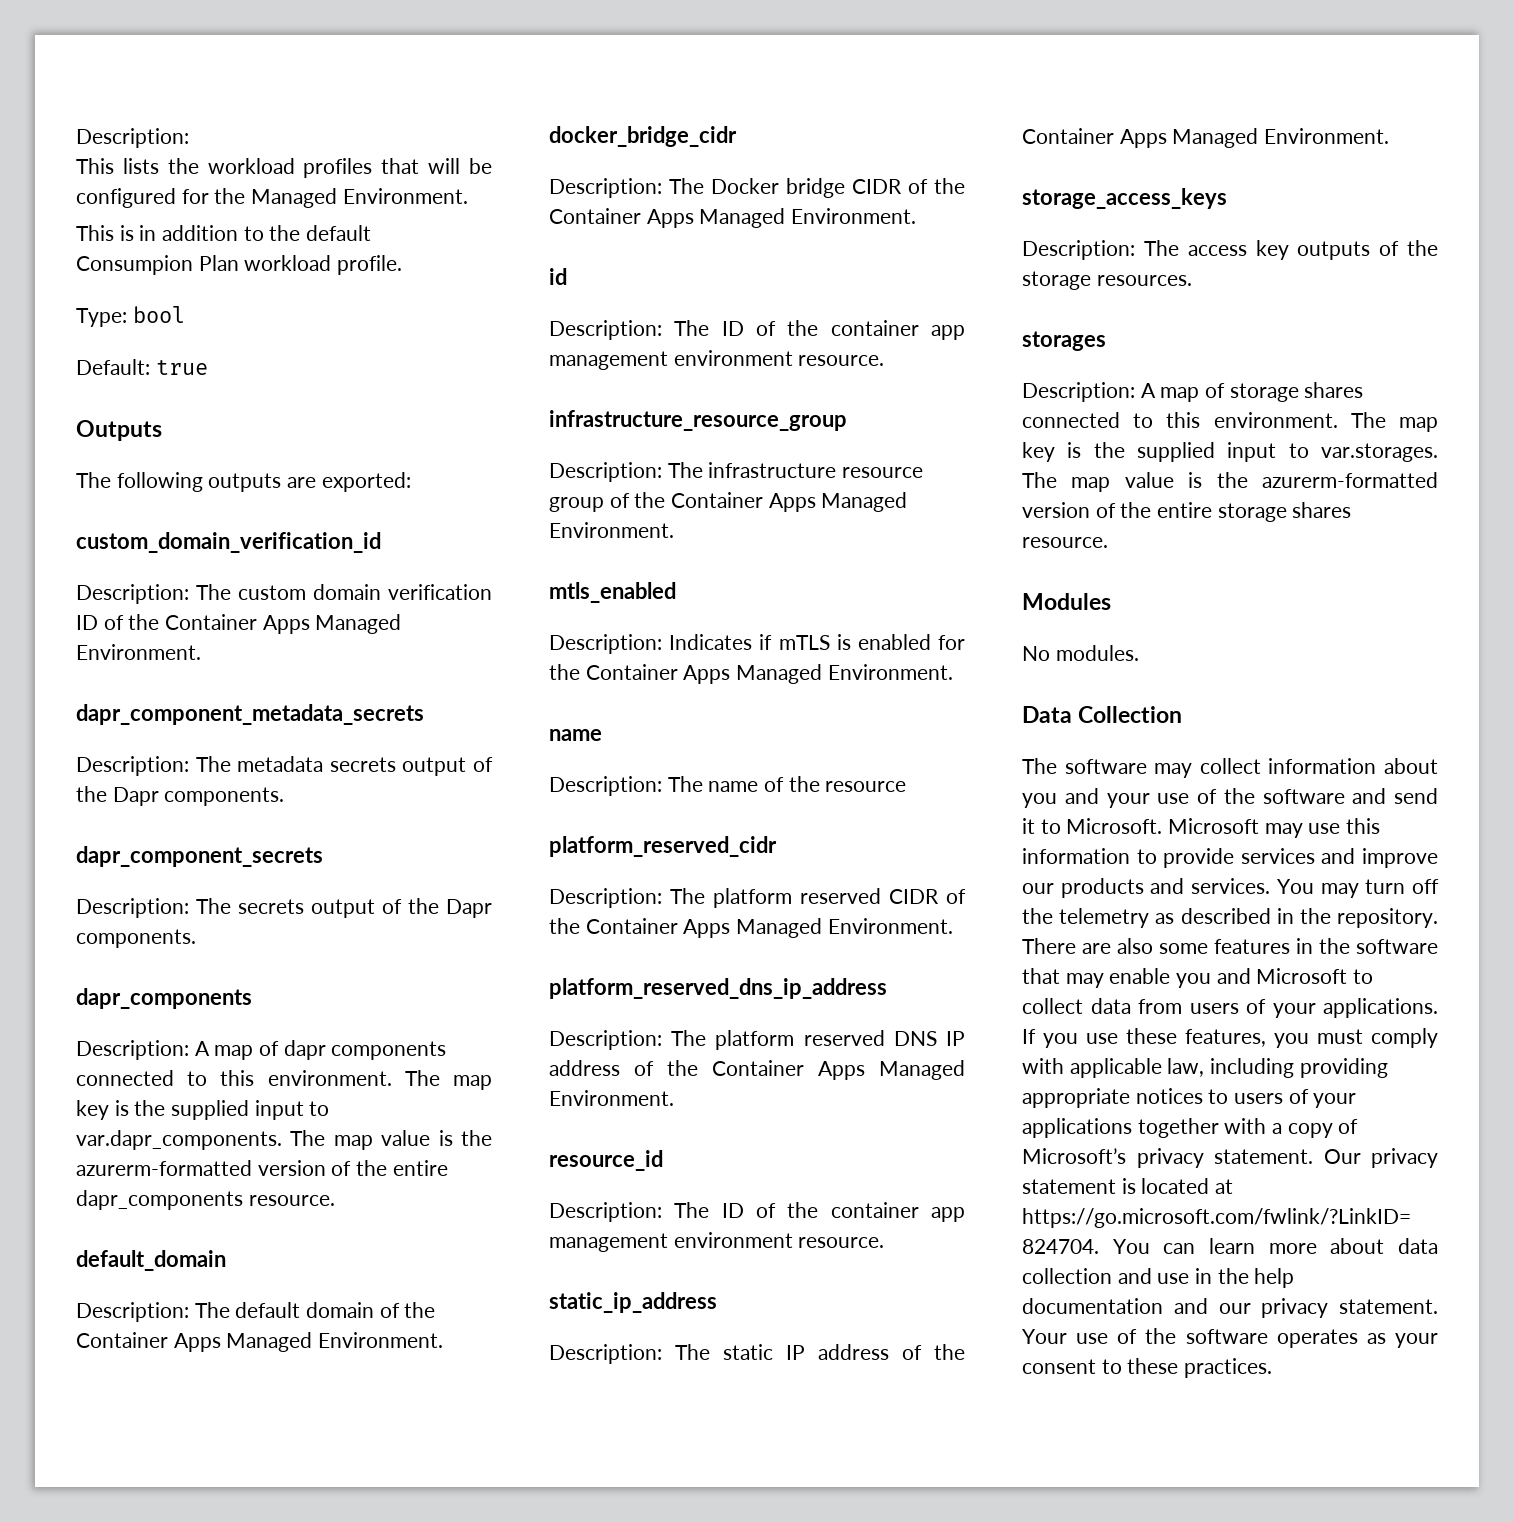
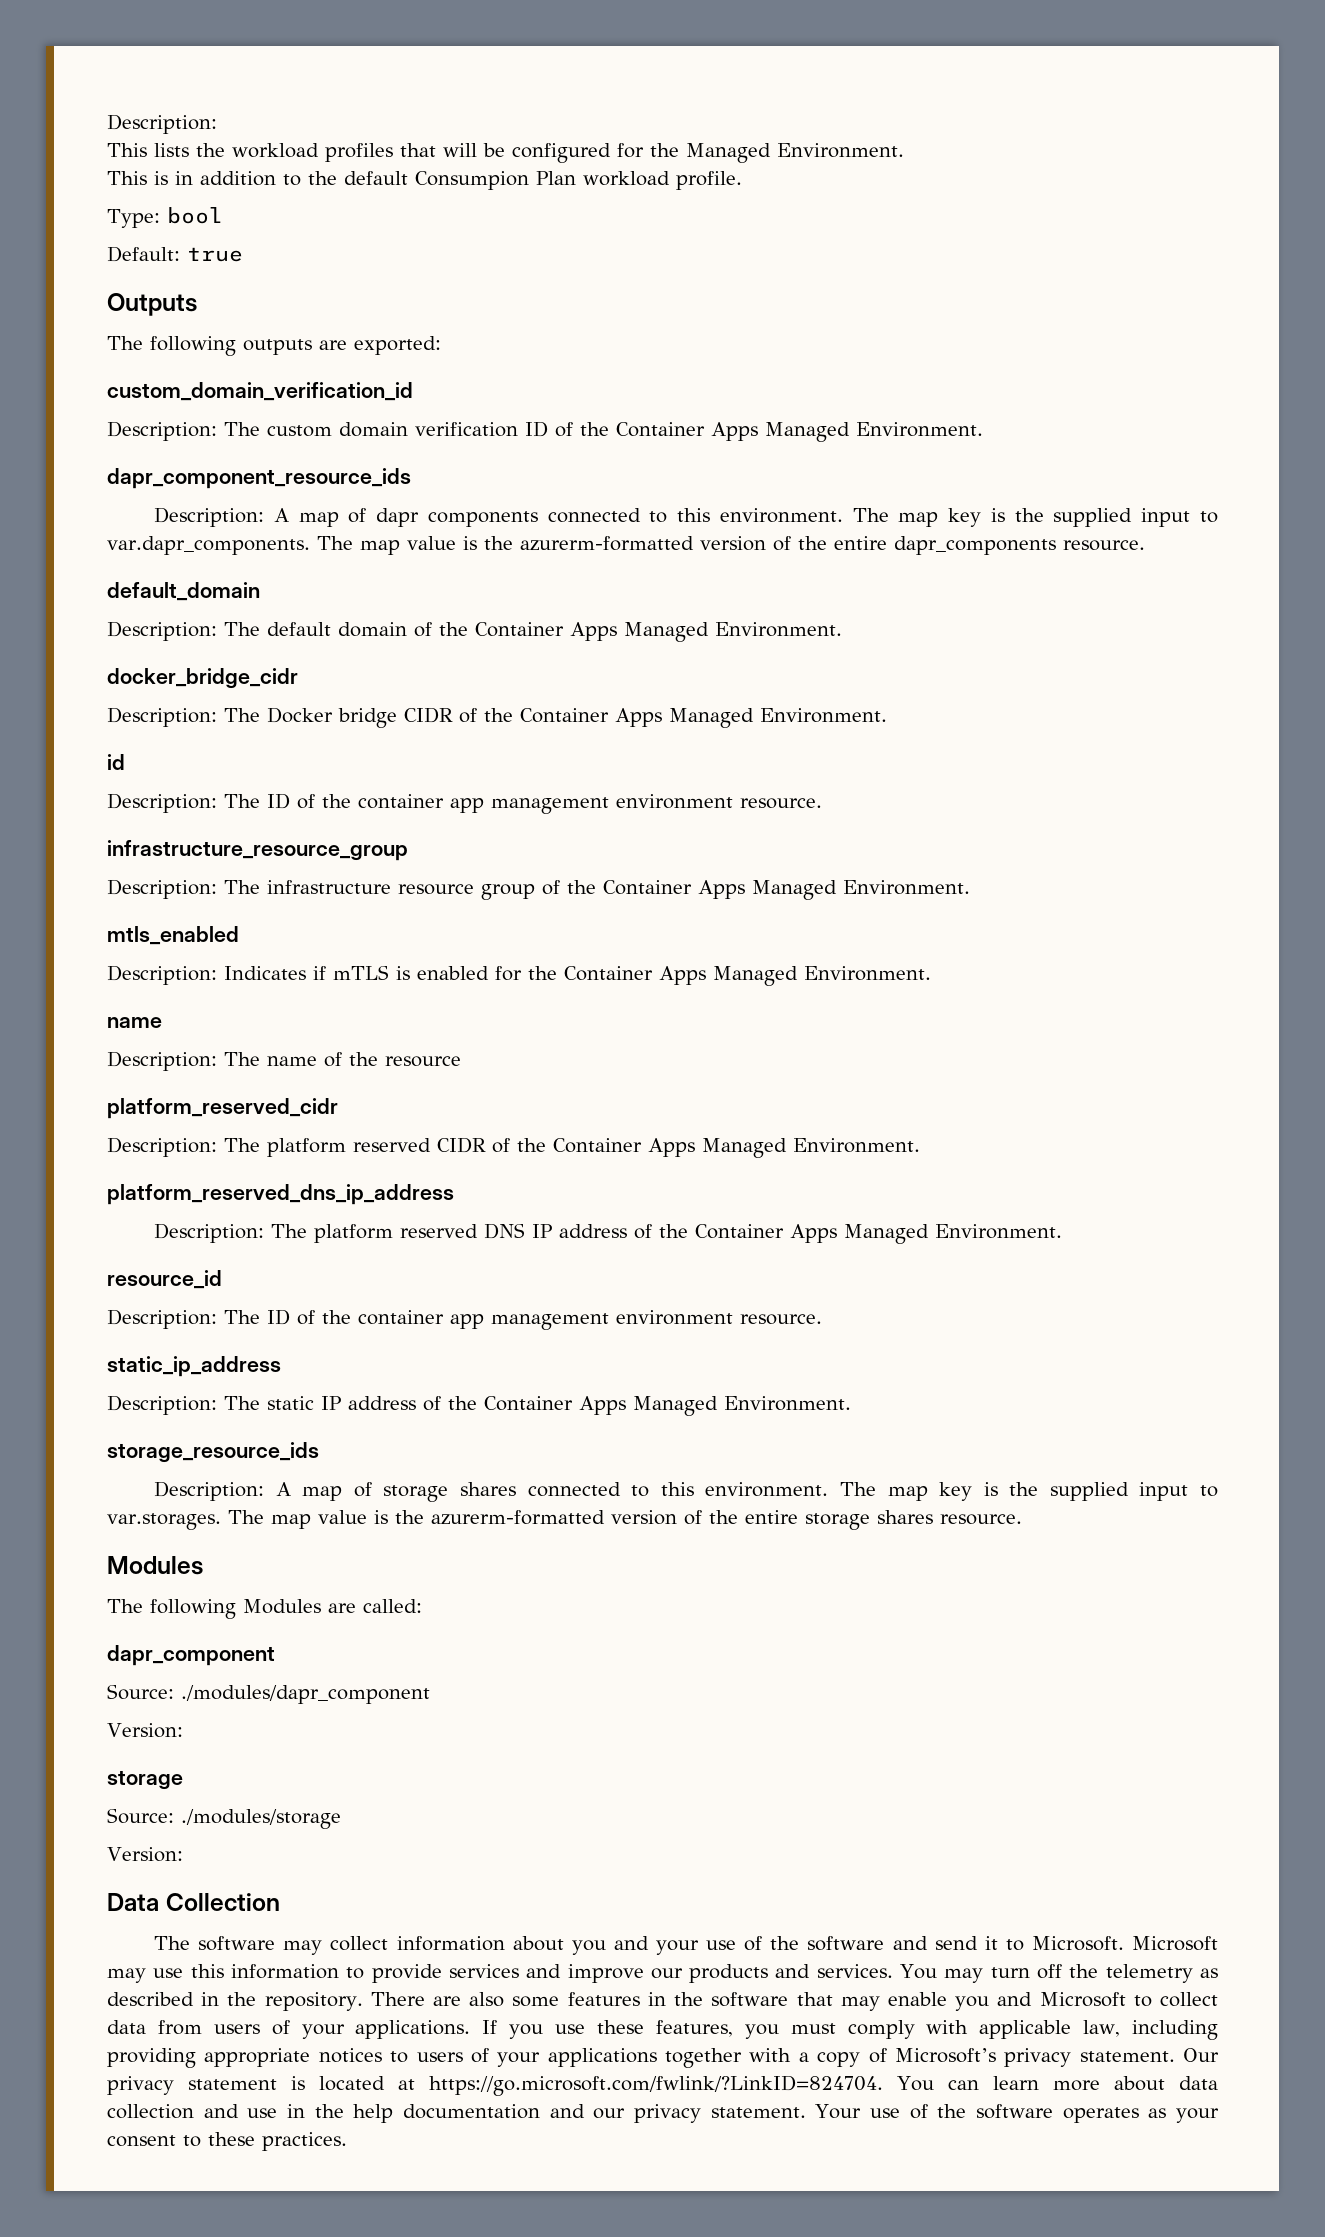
- dapr_component_metadata_secrets
- Description: The metadata secrets output of the Dapr components.
- dapr_component_secrets
- Description: The secrets output of the Dapr components.
- dapr_components
+ dapr_component_resource_ids
- storage_access_keys
- Description: The access key outputs of the storage resources.
- storages
+ storage_resource_ids
- No modules.
+ The following Modules are called:
+ dapr_component
+ Source: ./modules/dapr_component
+ Version:
+ storage
+ Source: ./modules/storage
+ Version:

